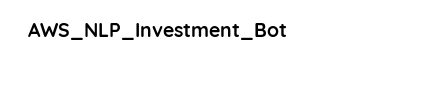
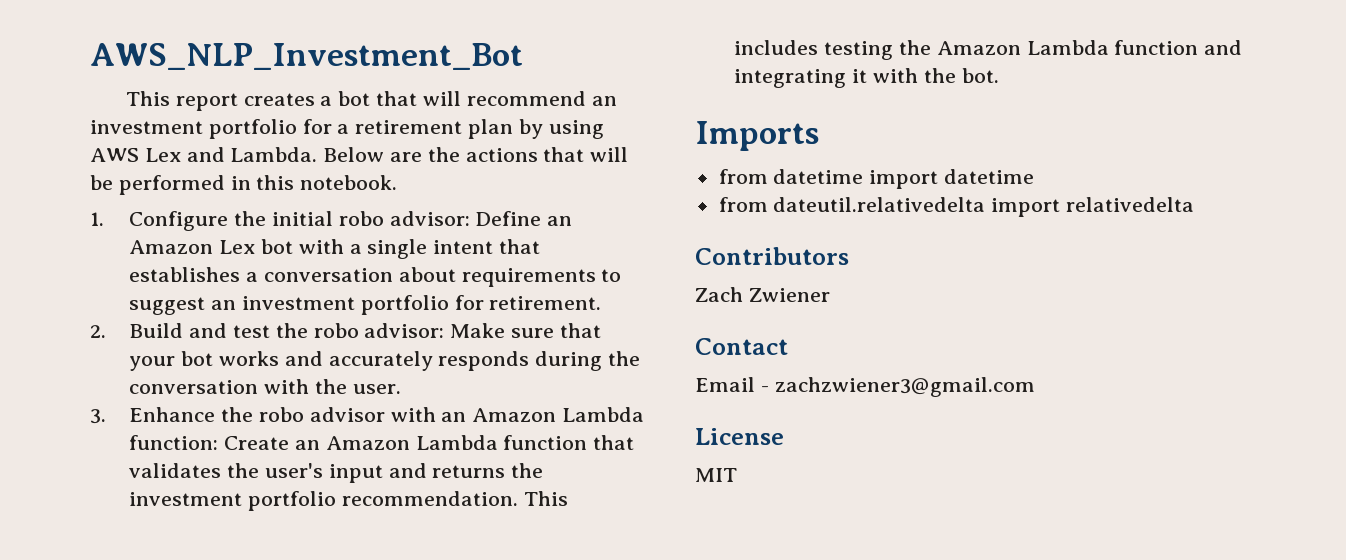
+ This report creates a bot that will recommend an investment portfolio for a retirement plan by using AWS Lex and Lambda. Below are the actions that will be performed in this notebook.
+ 1. Configure the initial robo advisor: Define an Amazon Lex bot with a single intent that establishes a conversation about requirements to suggest an investment portfolio for retirement.
+ 2. Build and test the robo advisor: Make sure that your bot works and accurately responds during the conversation with the user.
+ 3. Enhance the robo advisor with an Amazon Lambda function: Create an Amazon Lambda function that validates the user's input and returns the investment portfolio recommendation. This includes testing the Amazon Lambda function and integrating it with the bot.
+ Imports
+ from datetime import datetime
+ from dateutil.relativedelta import relativedelta
+ Contributors
+ Zach Zwiener
+ Contact
+ Email - zachzwiener3@gmail.com
+ License
+ MIT

